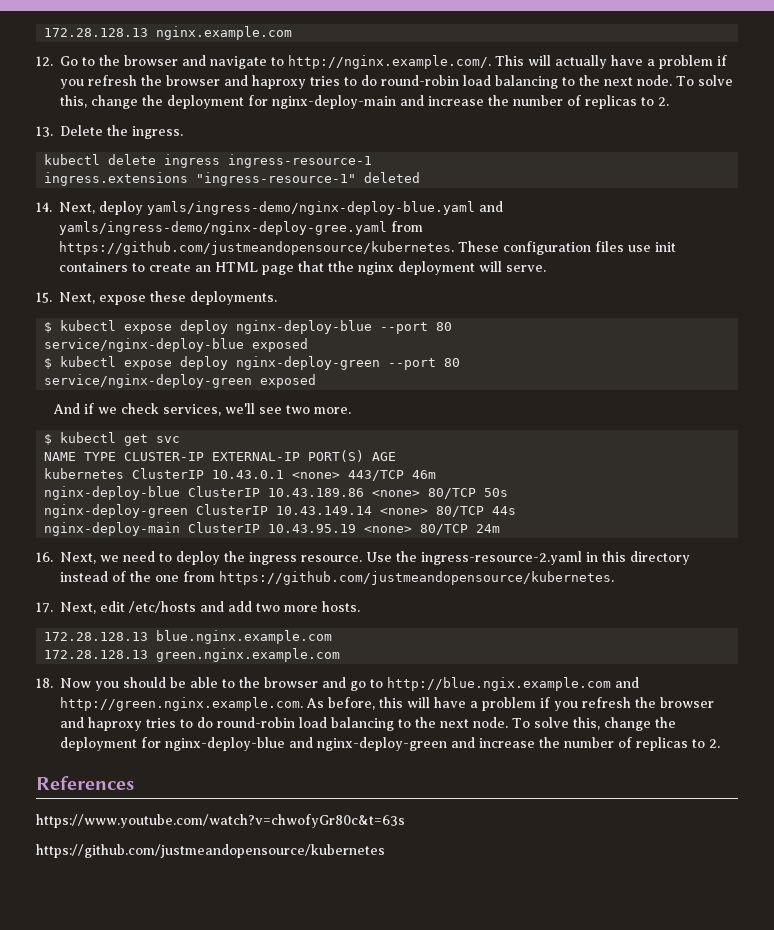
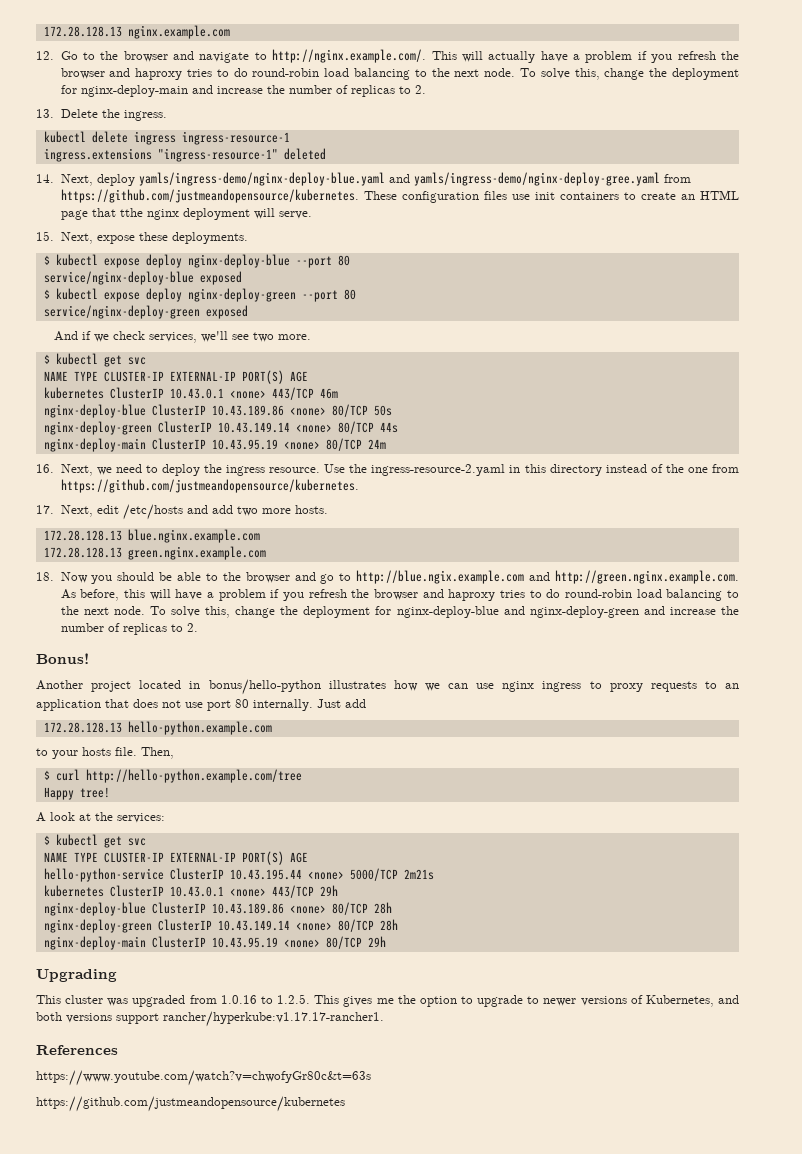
+ Bonus!
+ Another project located in bonus/hello-python illustrates how we can use nginx ingress to proxy requests to an application that does not use port 80 internally. Just add
+ 172.28.128.13 hello-python.example.com
+ to your hosts file. Then,
+ $ curl http://hello-python.example.com/tree
+ Happy tree!
+ A look at the services:
+ $ kubectl get svc
+ NAME TYPE CLUSTER-IP EXTERNAL-IP PORT(S) AGE
+ hello-python-service ClusterIP 10.43.195.44 <none> 5000/TCP 2m21s
+ kubernetes ClusterIP 10.43.0.1 <none> 443/TCP 29h
+ nginx-deploy-blue ClusterIP 10.43.189.86 <none> 80/TCP 28h
+ nginx-deploy-green ClusterIP 10.43.149.14 <none> 80/TCP 28h
+ nginx-deploy-main ClusterIP 10.43.95.19 <none> 80/TCP 29h
+ Upgrading
+ This cluster was upgraded from 1.0.16 to 1.2.5. This gives me the option to upgrade to newer versions of Kubernetes, and both versions support rancher/hyperkube:v1.17.17-rancher1.

